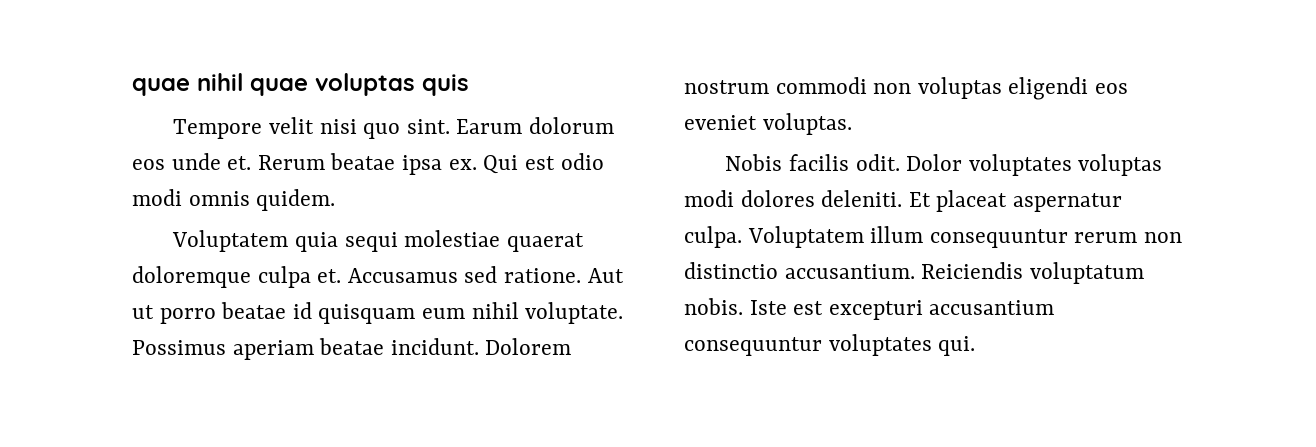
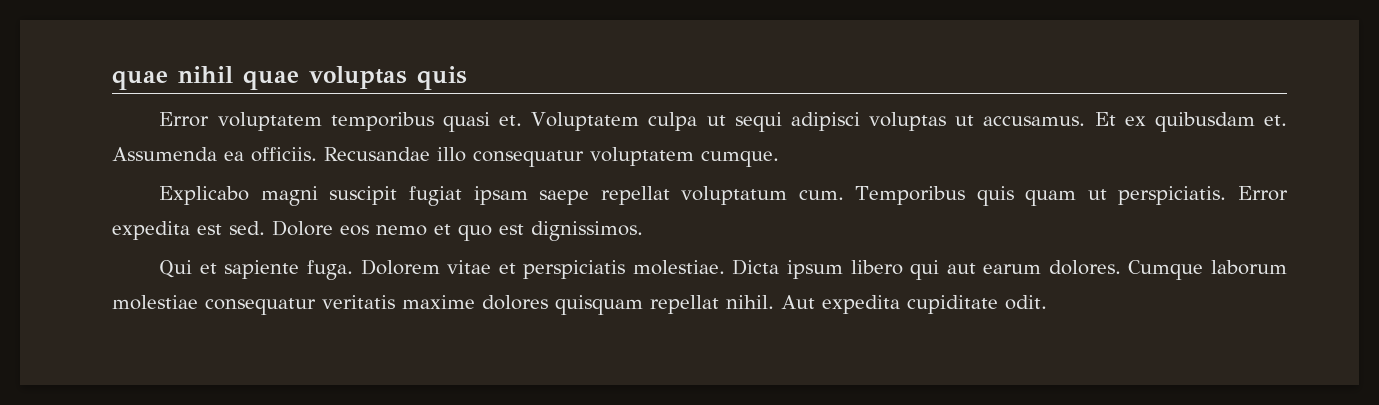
- Tempore velit nisi quo sint. Earum dolorum eos unde et. Rerum beatae ipsa ex. Qui est odio modi omnis quidem.
- Voluptatem quia sequi molestiae quaerat doloremque culpa et. Accusamus sed ratione. Aut ut porro beatae id quisquam eum nihil voluptate. Possimus aperiam beatae incidunt. Dolorem nostrum commodi non voluptas eligendi eos eveniet voluptas.
- Nobis facilis odit. Dolor voluptates voluptas modi dolores deleniti. Et placeat aspernatur culpa. Voluptatem illum consequuntur rerum non distinctio accusantium. Reiciendis voluptatum nobis. Iste est excepturi accusantium consequuntur voluptates qui.
+ Error voluptatem temporibus quasi et. Voluptatem culpa ut sequi adipisci voluptas ut accusamus. Et ex quibusdam et. Assumenda ea officiis. Recusandae illo consequatur voluptatem cumque.
+ Explicabo magni suscipit fugiat ipsam saepe repellat voluptatum cum. Temporibus quis quam ut perspiciatis. Error expedita est sed. Dolore eos nemo et quo est dignissimos.
+ Qui et sapiente fuga. Dolorem vitae et perspiciatis molestiae. Dicta ipsum libero qui aut earum dolores. Cumque laborum molestiae consequatur veritatis maxime dolores quisquam repellat nihil. Aut expedita cupiditate odit.

